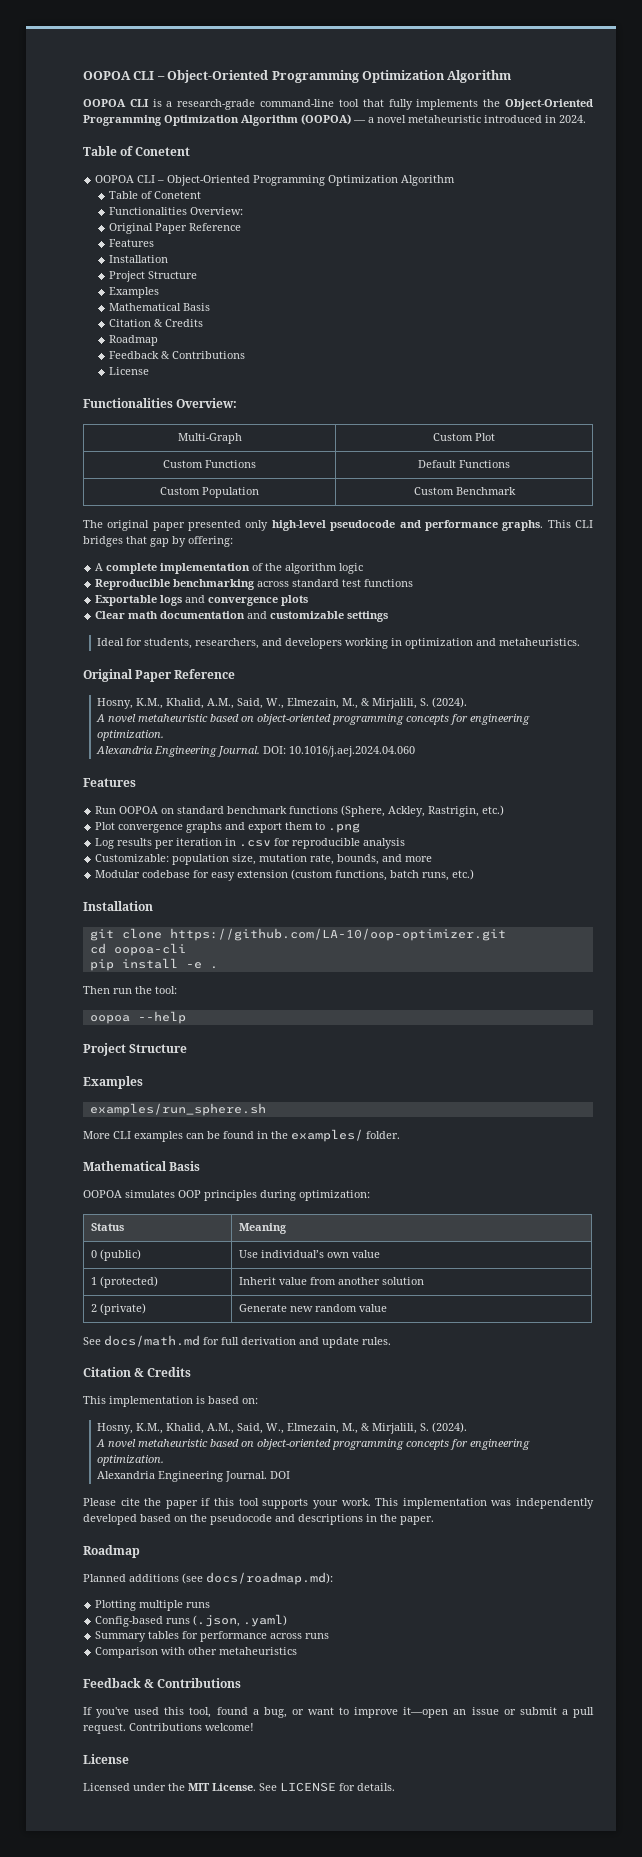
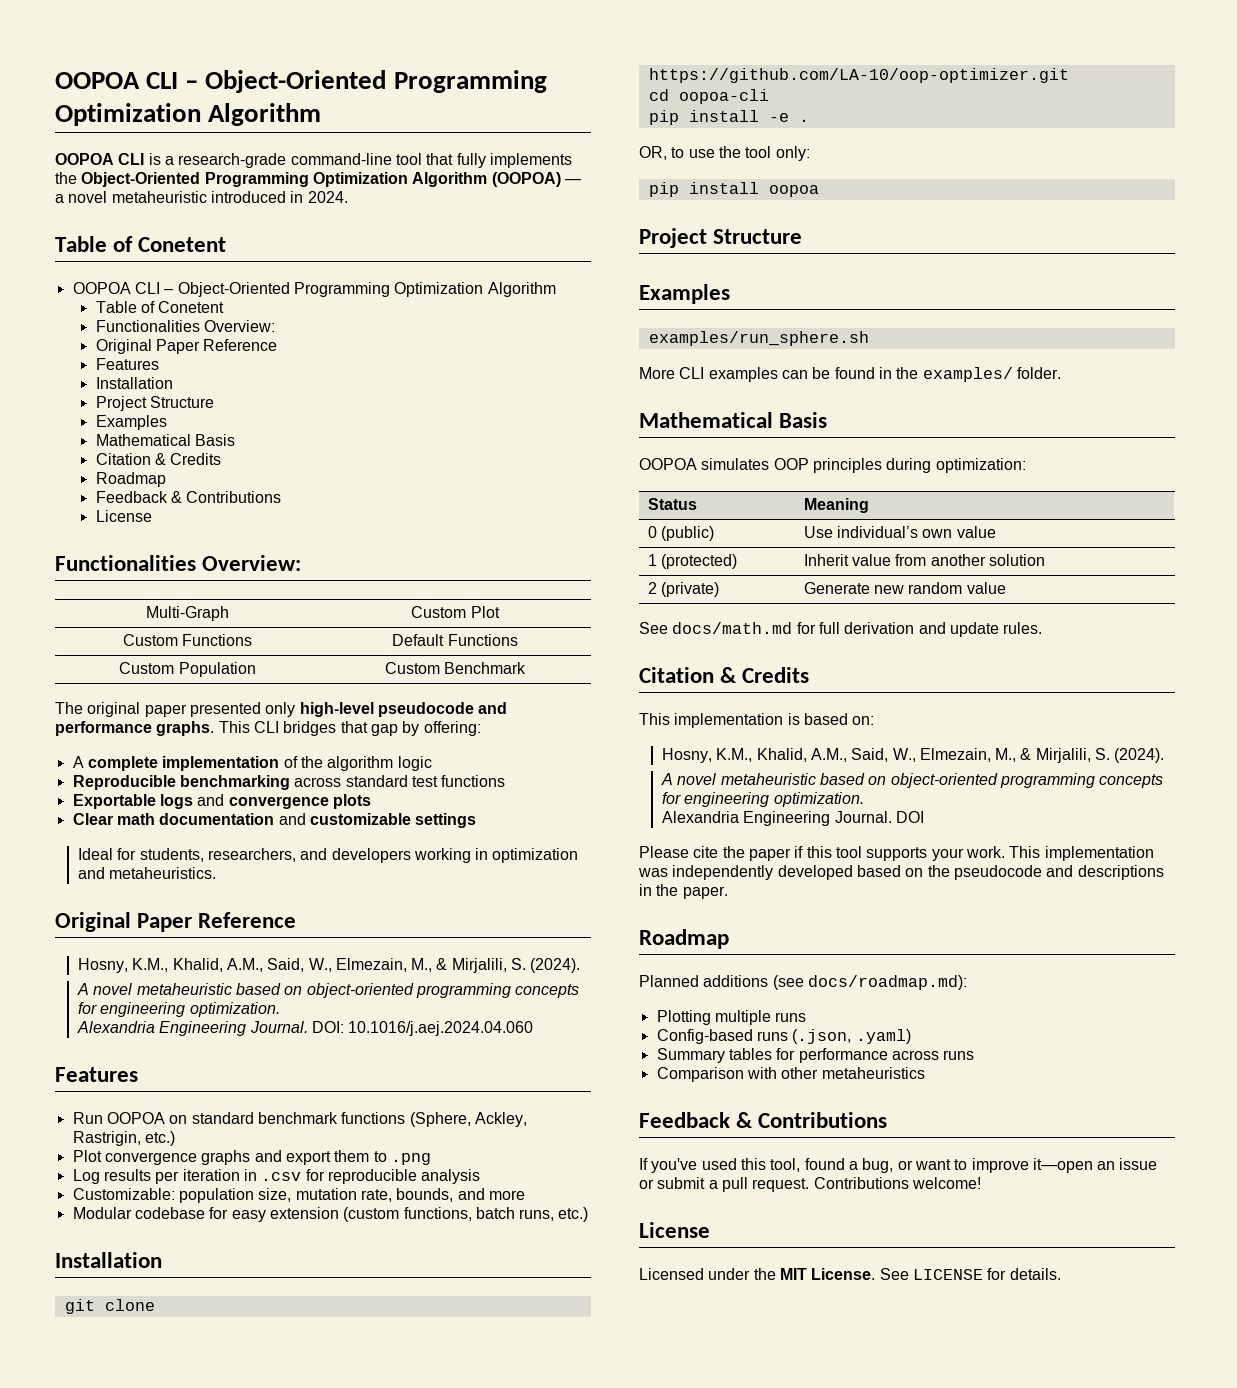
- Then run the tool:
- oopoa --help
+ OR, to use the tool only:
+ pip install oopoa

